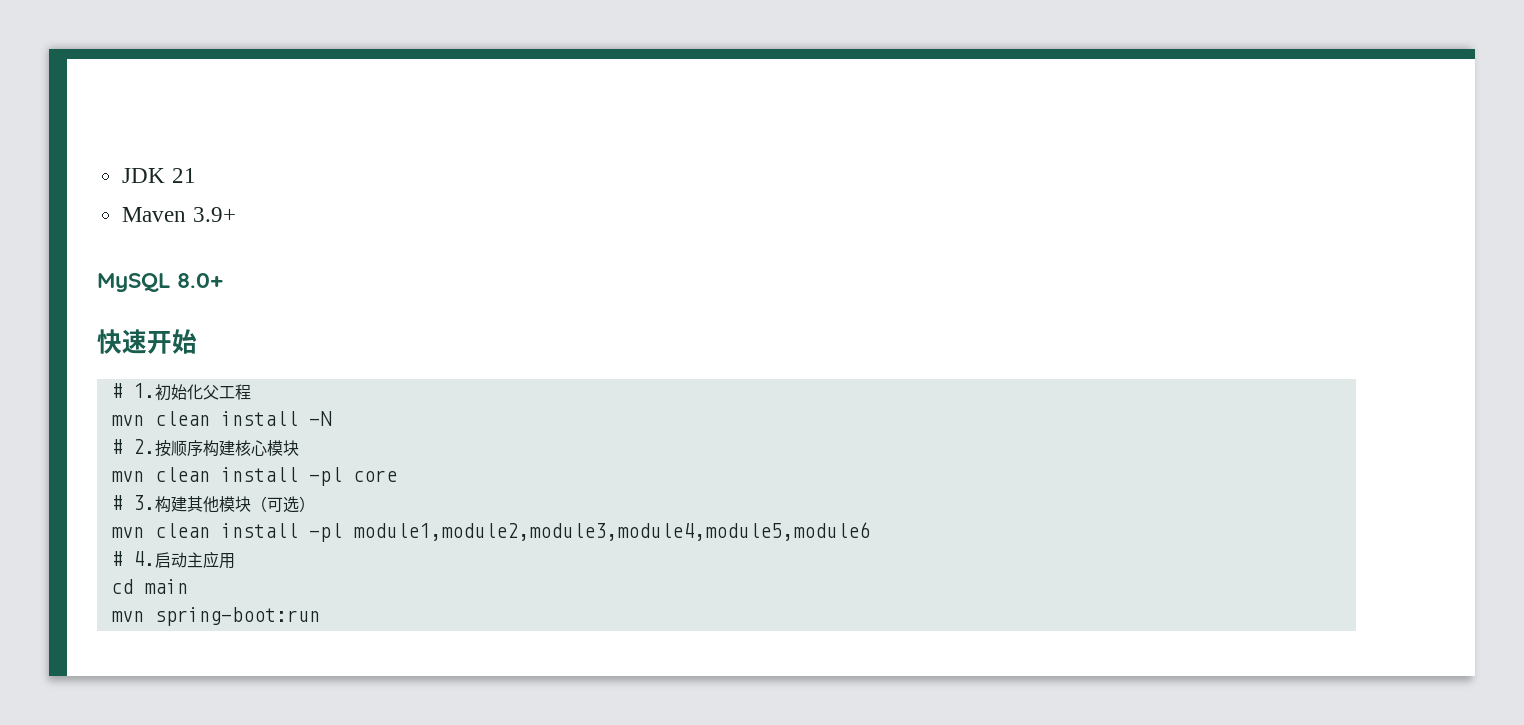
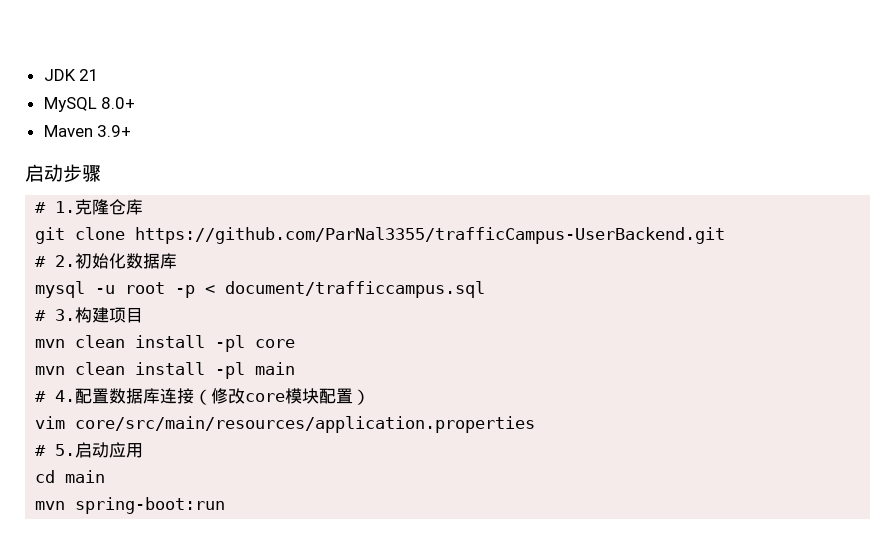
+ MySQL 8.0+
- MySQL 8.0+
- 快速开始
- # 1.初始化父工程
- mvn clean install -N
- # 2.按顺序构建核心模块
+ 启动步骤
+ # 1.克隆仓库
+ git clone https://github.com/ParNal3355/trafficCampus-UserBackend.git
+ # 2.初始化数据库
+ mysql -u root -p < document/trafficcampus.sql
+ # 3.构建项目
- # 3.构建其他模块（可选）
- mvn clean install -pl module1,module2,module3,module4,module5,module6
+ mvn clean install -pl main
- # 4.启动主应用
+ # 4.配置数据库连接（修改core模块配置）
+ vim core/src/main/resources/application.properties
+ # 5.启动应用

